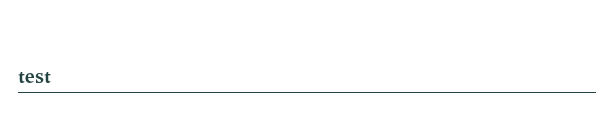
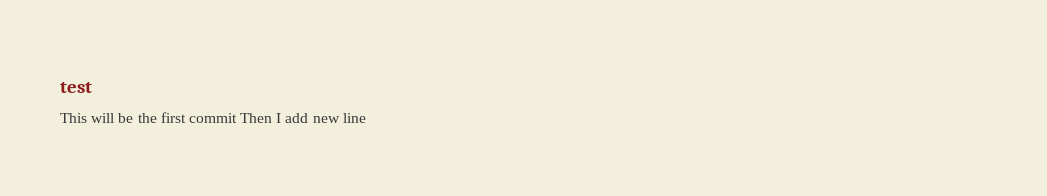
+ This will be the first commit Then I add new line

